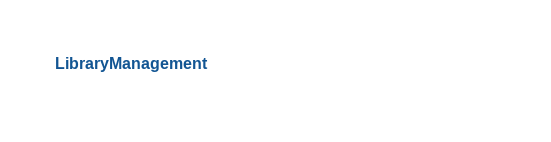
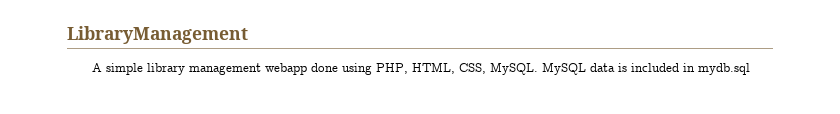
+ A simple library management webapp done using PHP, HTML, CSS, MySQL. MySQL data is included in mydb.sql

